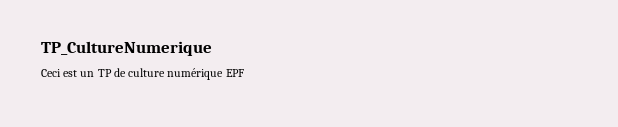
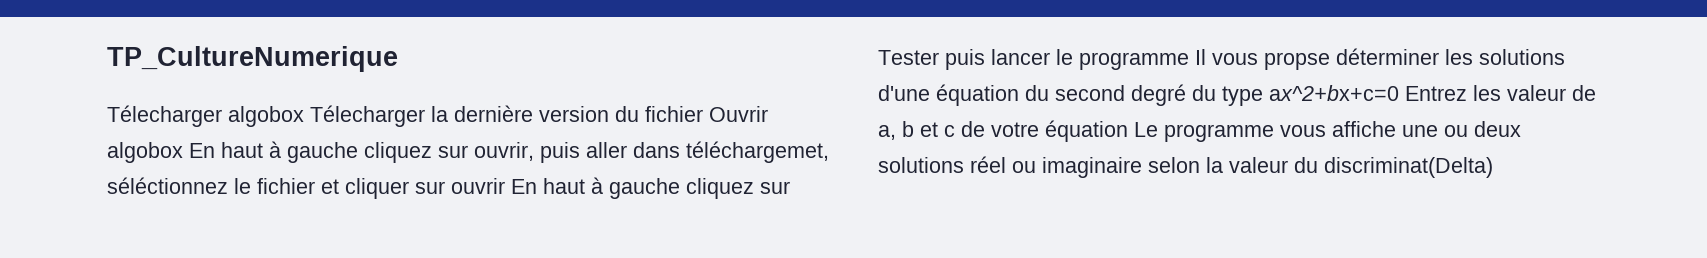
- Ceci est un TP de culture numérique EPF
+ Télecharger algobox Télecharger la dernière version du fichier Ouvrir algobox En haut à gauche cliquez sur ouvrir, puis aller dans téléchargemet, séléctionnez le fichier et cliquer sur ouvrir En haut à gauche cliquez sur Tester puis lancer le programme Il vous propse déterminer les solutions d'une équation du second degré du type ax^2+bx+c=0 Entrez les valeur de a, b et c de votre équation Le programme vous affiche une ou deux solutions réel ou imaginaire selon la valeur du discriminat(Delta)

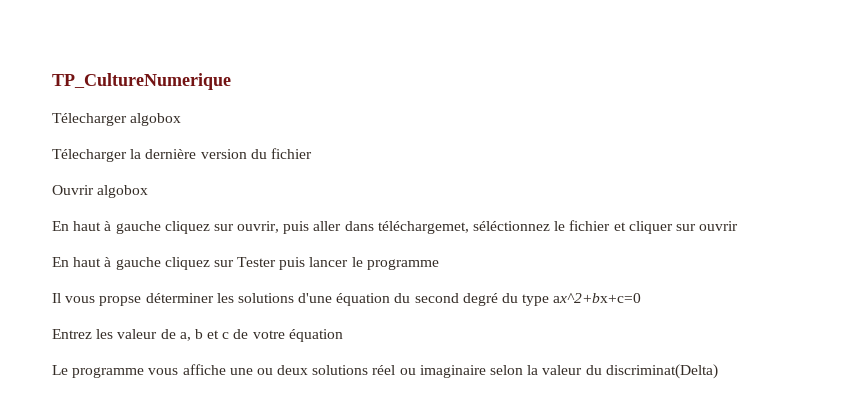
- Télecharger algobox Télecharger la dernière version du fichier Ouvrir algobox En haut à gauche cliquez sur ouvrir, puis aller dans téléchargemet, séléctionnez le fichier et cliquer sur ouvrir En haut à gauche cliquez sur Tester puis lancer le programme Il vous propse déterminer les solutions d'une équation du second degré du type ax^2+bx+c=0 Entrez les valeur de a, b et c de votre équation Le programme vous affiche une ou deux solutions réel ou imaginaire selon la valeur du discriminat(Delta)
+ Télecharger algobox
+ Télecharger la dernière version du fichier
+ Ouvrir algobox
+ En haut à gauche cliquez sur ouvrir, puis aller dans téléchargemet, séléctionnez le fichier et cliquer sur ouvrir
+ En haut à gauche cliquez sur Tester puis lancer le programme
+ Il vous propse déterminer les solutions d'une équation du second degré du type ax^2+bx+c=0
+ Entrez les valeur de a, b et c de votre équation
+ Le programme vous affiche une ou deux solutions réel ou imaginaire selon la valeur du discriminat(Delta)

